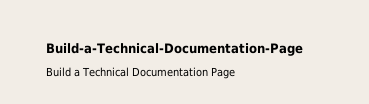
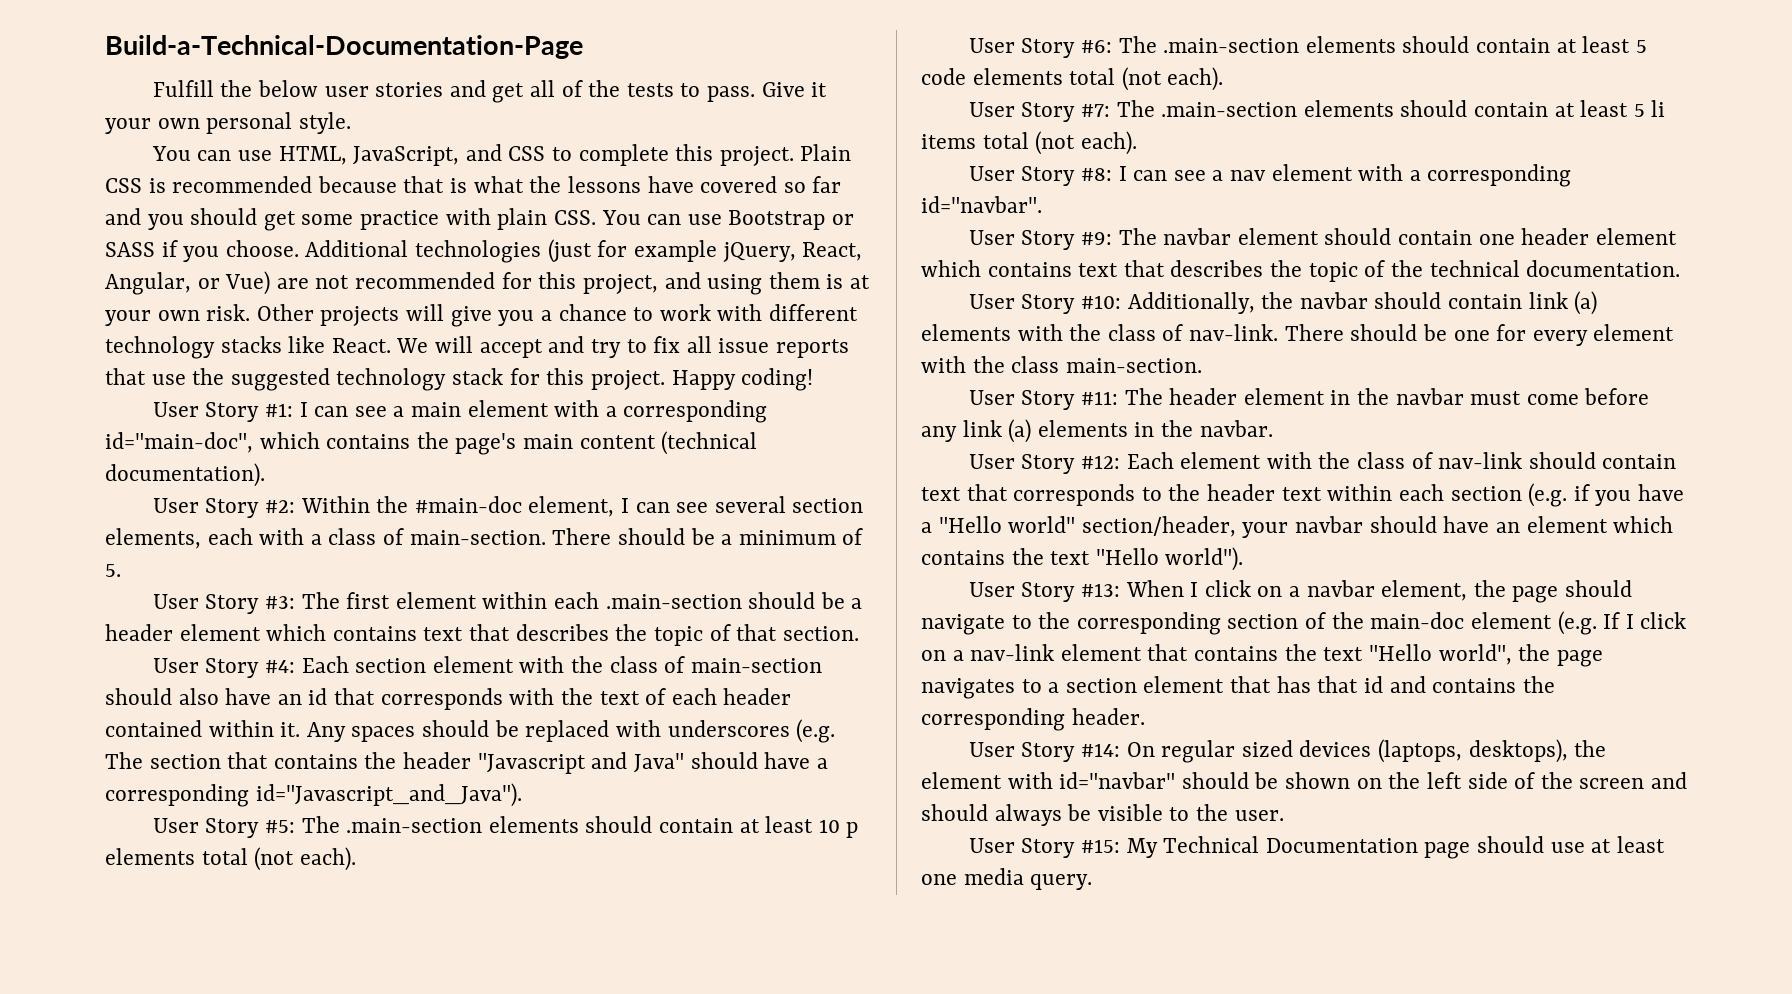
- Build a Technical Documentation Page
+ Fulfill the below user stories and get all of the tests to pass. Give it your own personal style.
+ You can use HTML, JavaScript, and CSS to complete this project. Plain CSS is recommended because that is what the lessons have covered so far and you should get some practice with plain CSS. You can use Bootstrap or SASS if you choose. Additional technologies (just for example jQuery, React, Angular, or Vue) are not recommended for this project, and using them is at your own risk. Other projects will give you a chance to work with different technology stacks like React. We will accept and try to fix all issue reports that use the suggested technology stack for this project. Happy coding!
+ User Story #1: I can see a main element with a corresponding id="main-doc", which contains the page's main content (technical documentation).
+ User Story #2: Within the #main-doc element, I can see several section elements, each with a class of main-section. There should be a minimum of 5.
+ User Story #3: The first element within each .main-section should be a header element which contains text that describes the topic of that section.
+ User Story #4: Each section element with the class of main-section should also have an id that corresponds with the text of each header contained within it. Any spaces should be replaced with underscores (e.g. The section that contains the header "Javascript and Java" should have a corresponding id="Javascript_and_Java").
+ User Story #5: The .main-section elements should contain at least 10 p elements total (not each).
+ User Story #6: The .main-section elements should contain at least 5 code elements total (not each).
+ User Story #7: The .main-section elements should contain at least 5 li items total (not each).
+ User Story #8: I can see a nav element with a corresponding id="navbar".
+ User Story #9: The navbar element should contain one header element which contains text that describes the topic of the technical documentation.
+ User Story #10: Additionally, the navbar should contain link (a) elements with the class of nav-link. There should be one for every element with the class main-section.
+ User Story #11: The header element in the navbar must come before any link (a) elements in the navbar.
+ User Story #12: Each element with the class of nav-link should contain text that corresponds to the header text within each section (e.g. if you have a "Hello world" section/header, your navbar should have an element which contains the text "Hello world").
+ User Story #13: When I click on a navbar element, the page should navigate to the corresponding section of the main-doc element (e.g. If I click on a nav-link element that contains the text "Hello world", the page navigates to a section element that has that id and contains the corresponding header.
+ User Story #14: On regular sized devices (laptops, desktops), the element with id="navbar" should be shown on the left side of the screen and should always be visible to the user.
+ User Story #15: My Technical Documentation page should use at least one media query.

